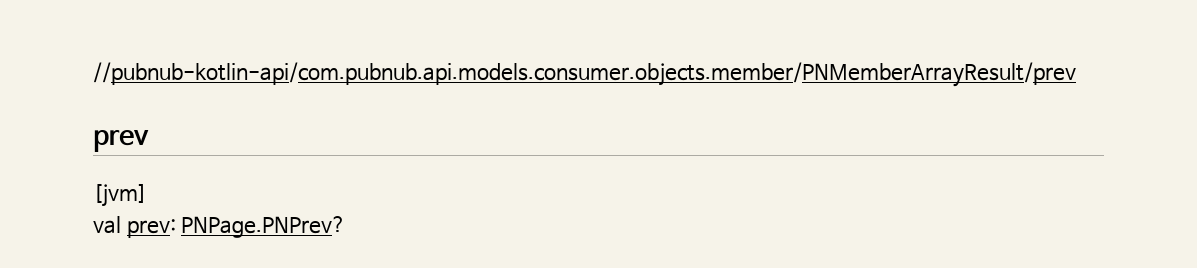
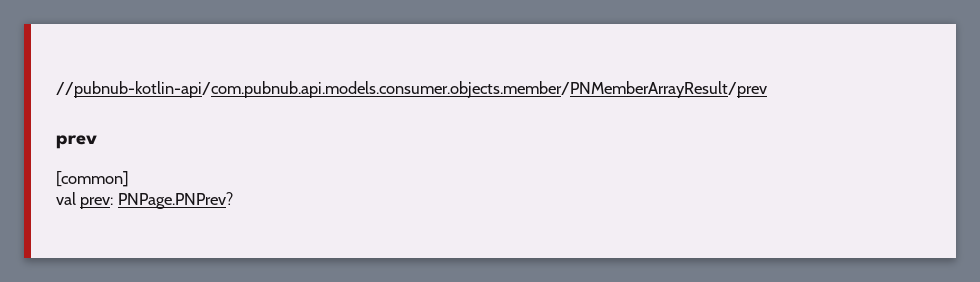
- [jvm]
+ [common]

